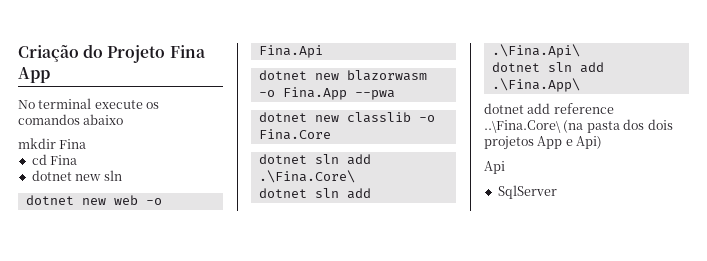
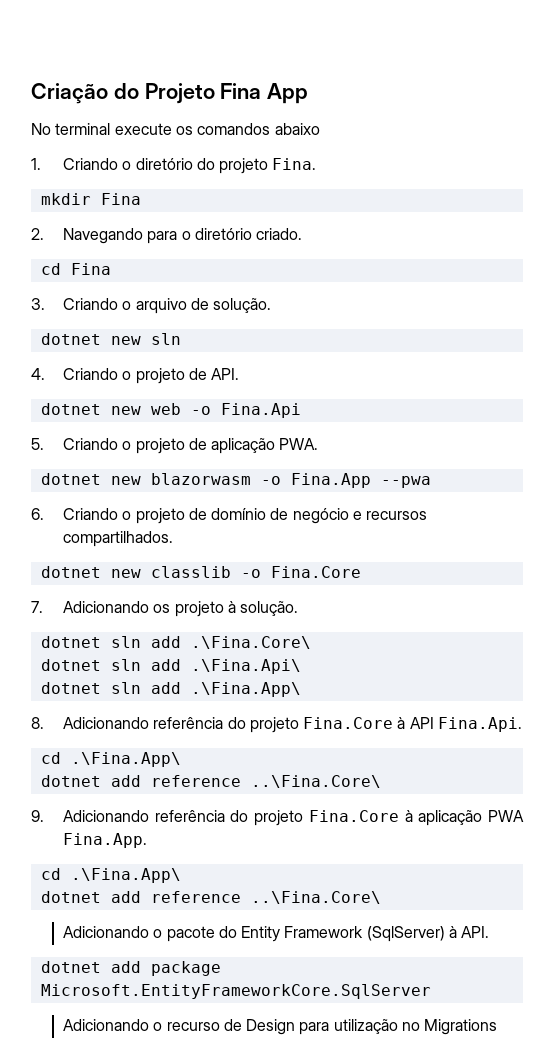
+ 1. Criando o diretório do projeto Fina.
  mkdir Fina
+ 2. Navegando para o diretório criado.
  cd Fina
+ 3. Criando o arquivo de solução.
  dotnet new sln
+ 4. Criando o projeto de API.
+ 5. Criando o projeto de aplicação PWA.
+ 6. Criando o projeto de domínio de negócio e recursos compartilhados.
+ 7. Adicionando os projeto à solução.
- dotnet add reference ..\Fina.Core\ (na pasta dos dois projetos App e Api)
- Api
- SqlServer
+ 8. Adicionando referência do projeto Fina.Core à API Fina.Api.
+ cd .\Fina.App\
+ dotnet add reference ..\Fina.Core\
+ 9. Adicionando referência do projeto Fina.Core à aplicação PWA Fina.App.
+ cd .\Fina.App\
+ dotnet add reference ..\Fina.Core\
+ Adicionando o pacote do Entity Framework (SqlServer) à API.
+ dotnet add package Microsoft.EntityFrameworkCore.SqlServer
+ Adicionando o recurso de Design para utilização no Migrations

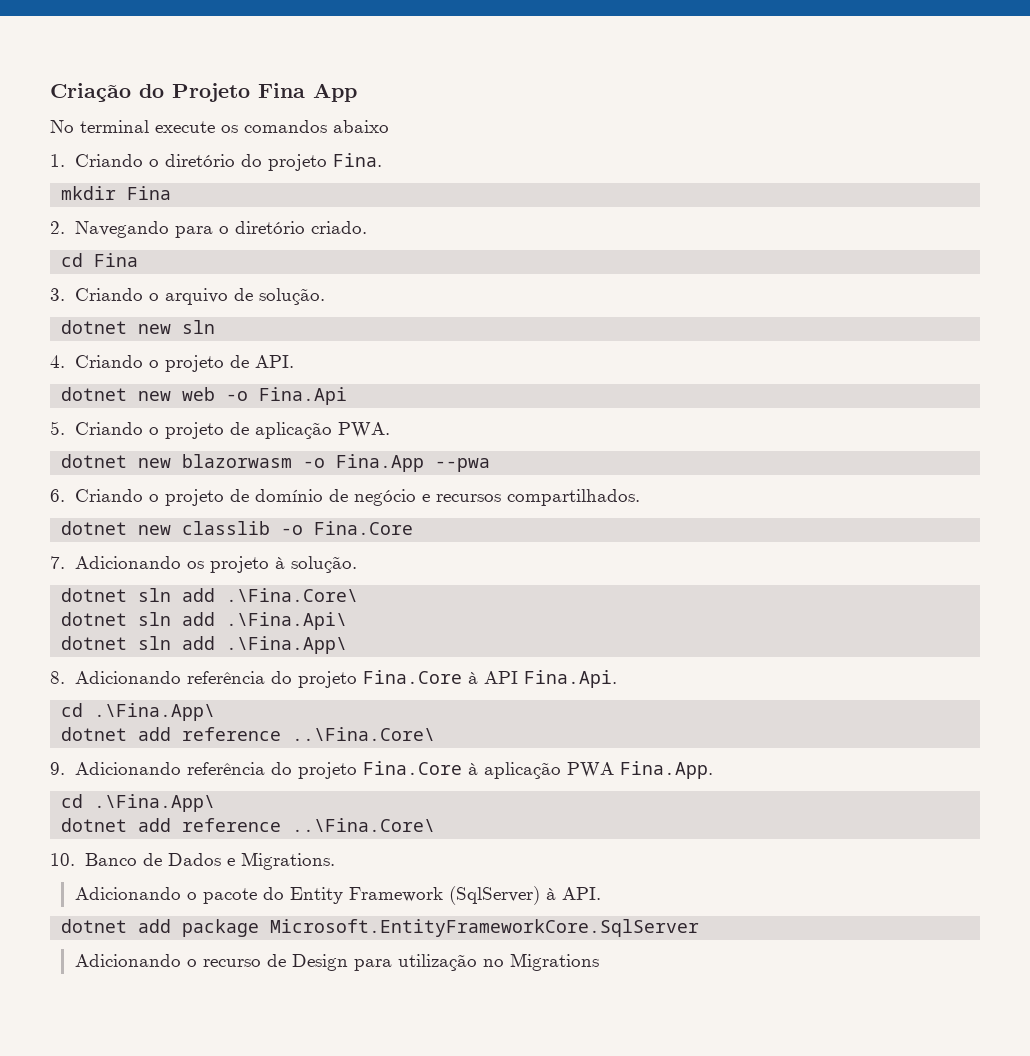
+ 10. Banco de Dados e Migrations.

